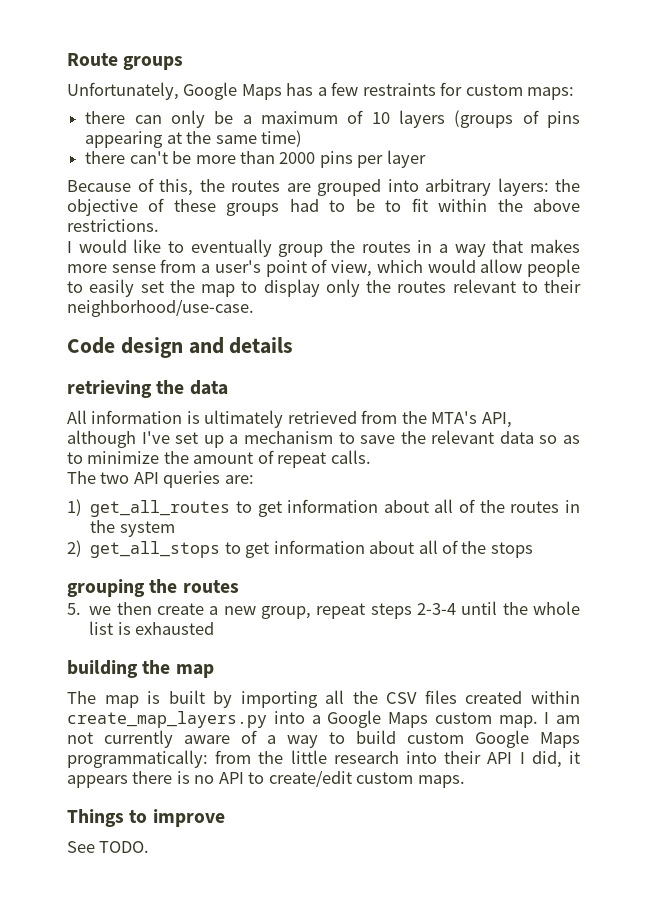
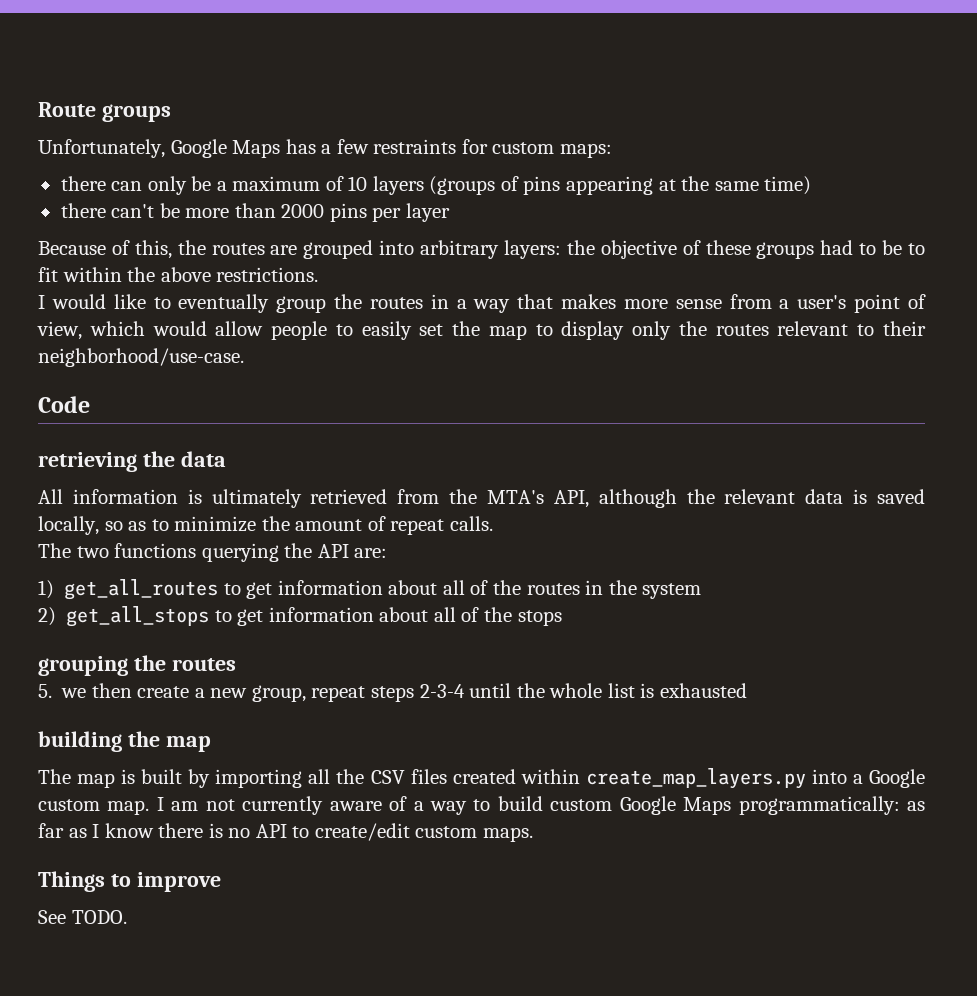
- Code design and details
+ Code
- All information is ultimately retrieved from the MTA's API, although I've set up a mechanism to save the relevant data so as to minimize the amount of repeat calls.
+ All information is ultimately retrieved from the MTA's API, although the relevant data is saved locally, so as to minimize the amount of repeat calls.
- The two API queries are:
+ The two functions querying the API are:
- The map is built by importing all the CSV files created within create_map_layers.py into a Google Maps custom map.
+ The map is built by importing all the CSV files created within create_map_layers.py into a Google custom map.
- I am not currently aware of a way to build custom Google Maps programmatically: from the little research into their API I did, it appears there is no API to create/edit custom maps.
+ I am not currently aware of a way to build custom Google Maps programmatically: as far as I know there is no API to create/edit custom maps.

